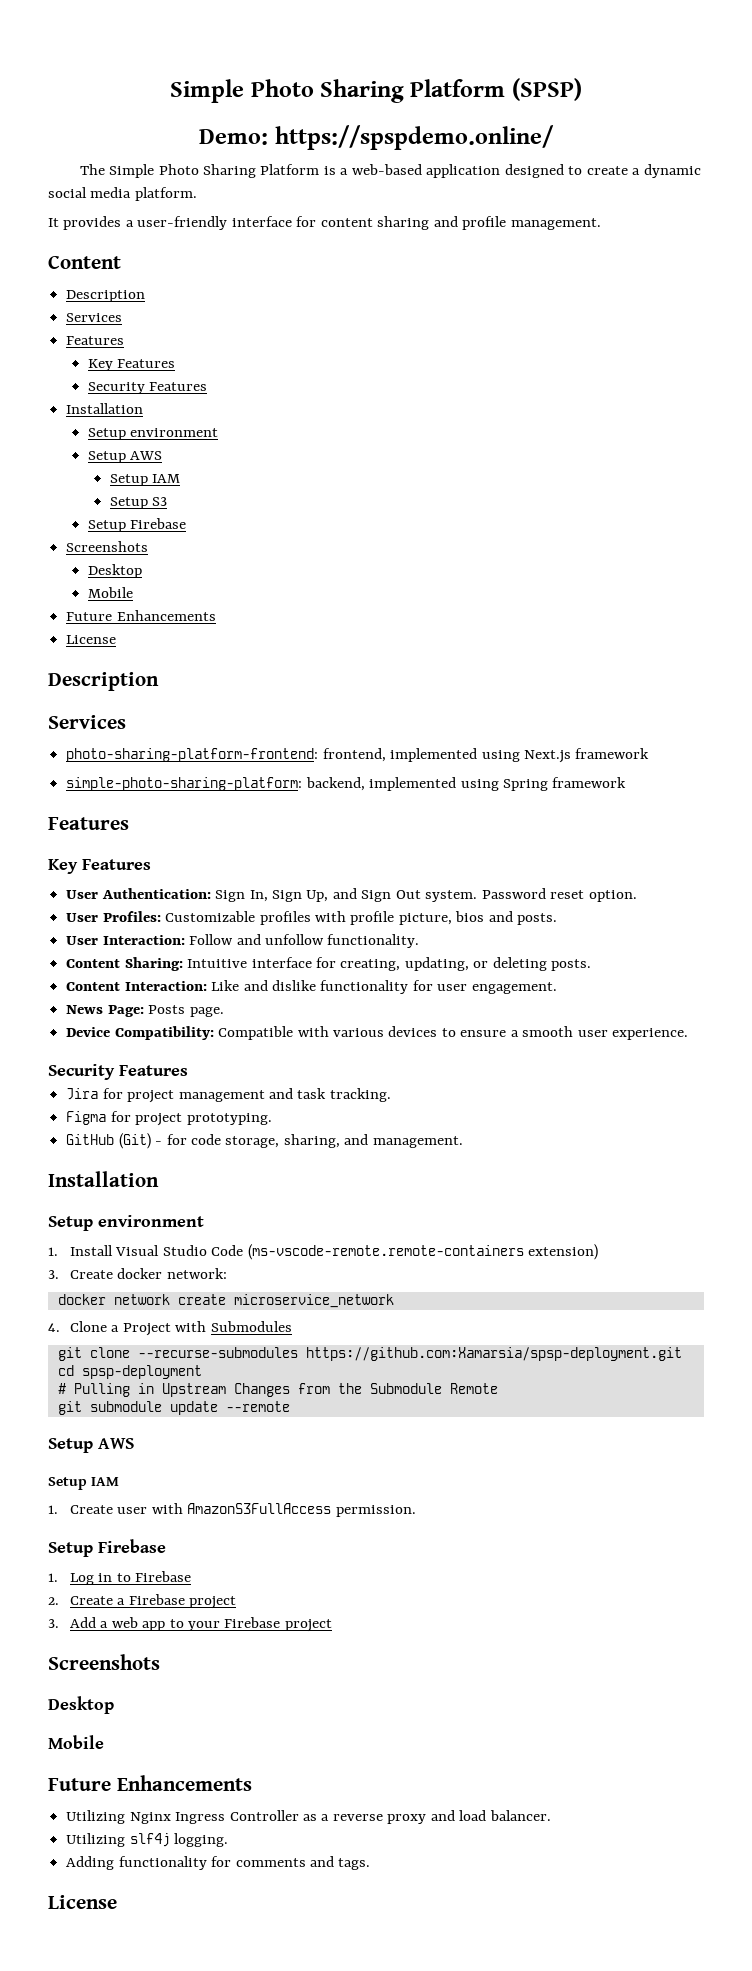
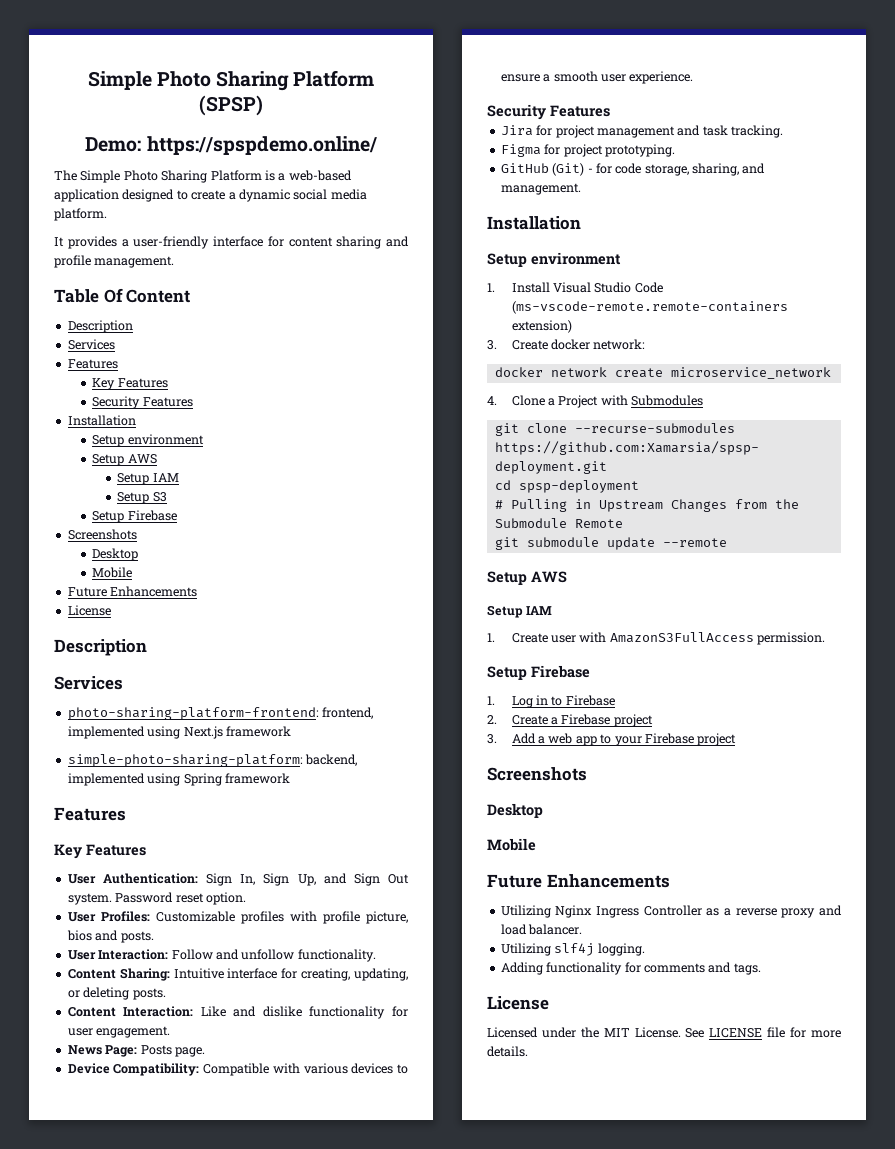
  It provides a user-friendly interface for content sharing and profile management.
- Content
+ Table Of Content
+ Licensed under the MIT License. See LICENSE file for more details.

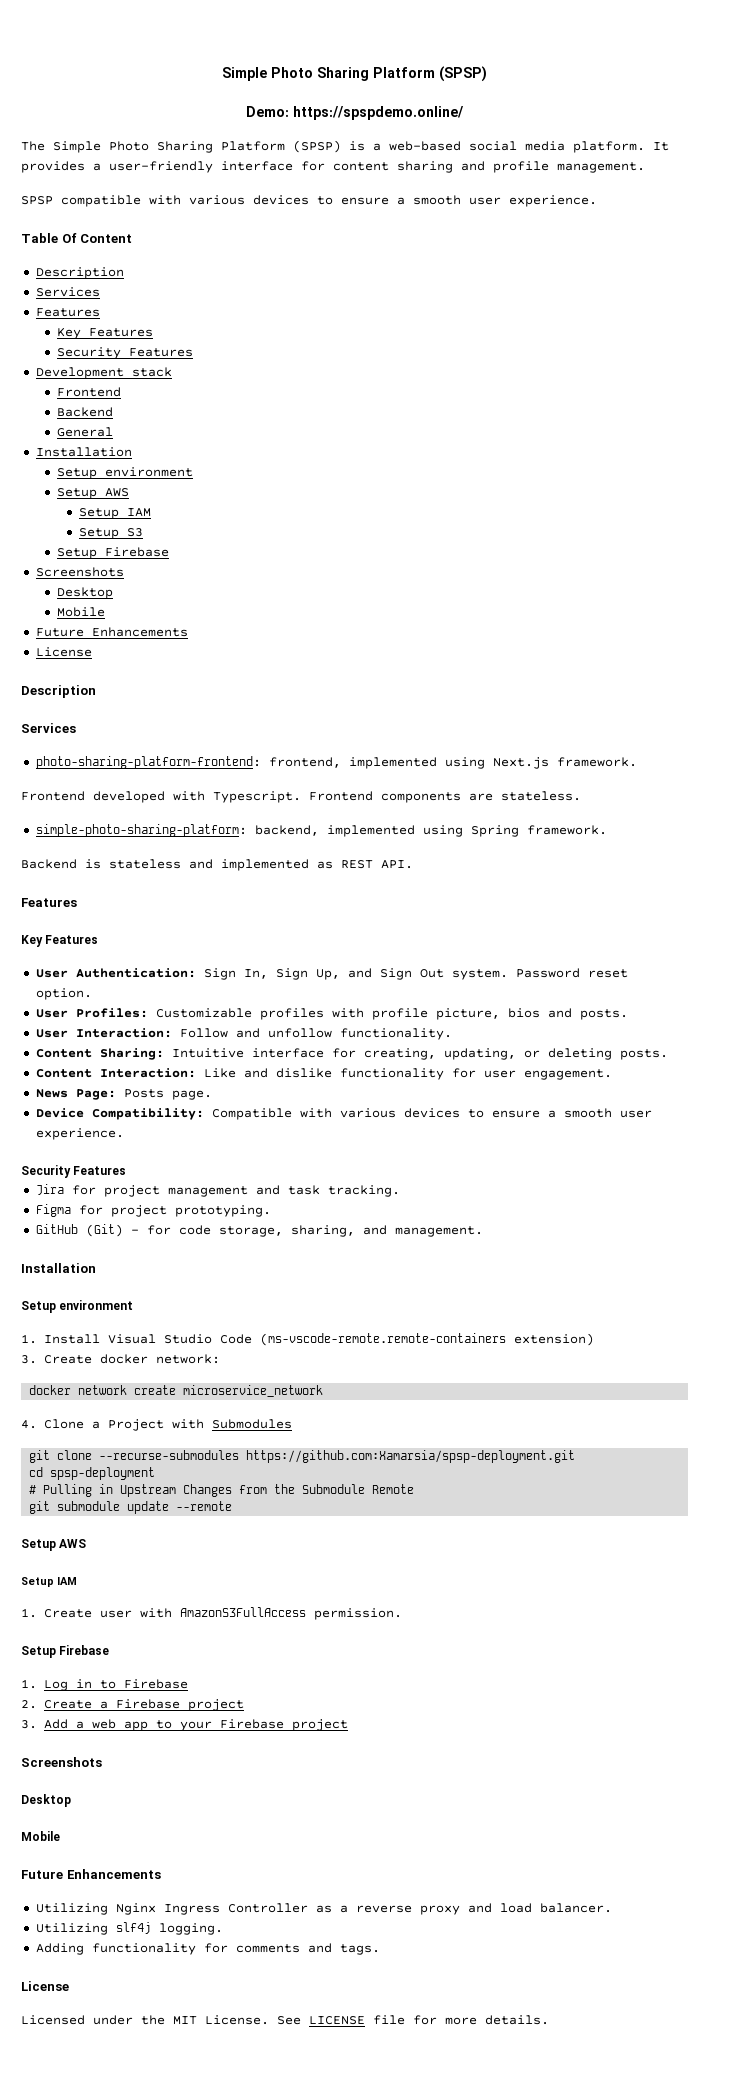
- The Simple Photo Sharing Platform is a web-based application designed to create a dynamic social media platform.
- It provides a user-friendly interface for content sharing and profile management.
+ The Simple Photo Sharing Platform (SPSP) is a web-based social media platform. It provides a user-friendly interface for content sharing and profile management.
+ SPSP compatible with various devices to ensure a smooth user experience.
+ Development stack
+ Frontend
+ Backend
+ General
- photo-sharing-platform-frontend: frontend, implemented using Next.js framework
+ photo-sharing-platform-frontend: frontend, implemented using Next.js framework.
+ Frontend developed with Typescript. Frontend components are stateless.
- simple-photo-sharing-platform: backend, implemented using Spring framework
+ simple-photo-sharing-platform: backend, implemented using Spring framework.
+ Backend is stateless and implemented as REST API.

